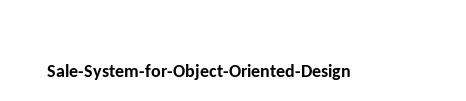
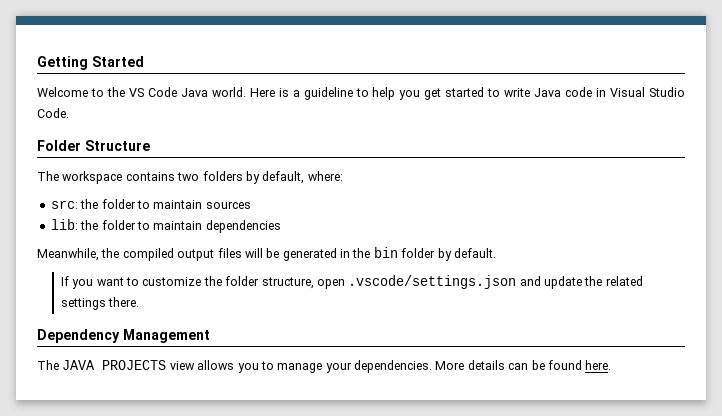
- Sale-System-for-Object-Oriented-Design
+ Getting Started
+ Welcome to the VS Code Java world. Here is a guideline to help you get started to write Java code in Visual Studio Code.
+ Folder Structure
+ The workspace contains two folders by default, where:
+ src: the folder to maintain sources
+ lib: the folder to maintain dependencies
+ Meanwhile, the compiled output files will be generated in the bin folder by default.
+ If you want to customize the folder structure, open .vscode/settings.json and update the related settings there.
+ Dependency Management
+ The JAVA PROJECTS view allows you to manage your dependencies. More details can be found here.

